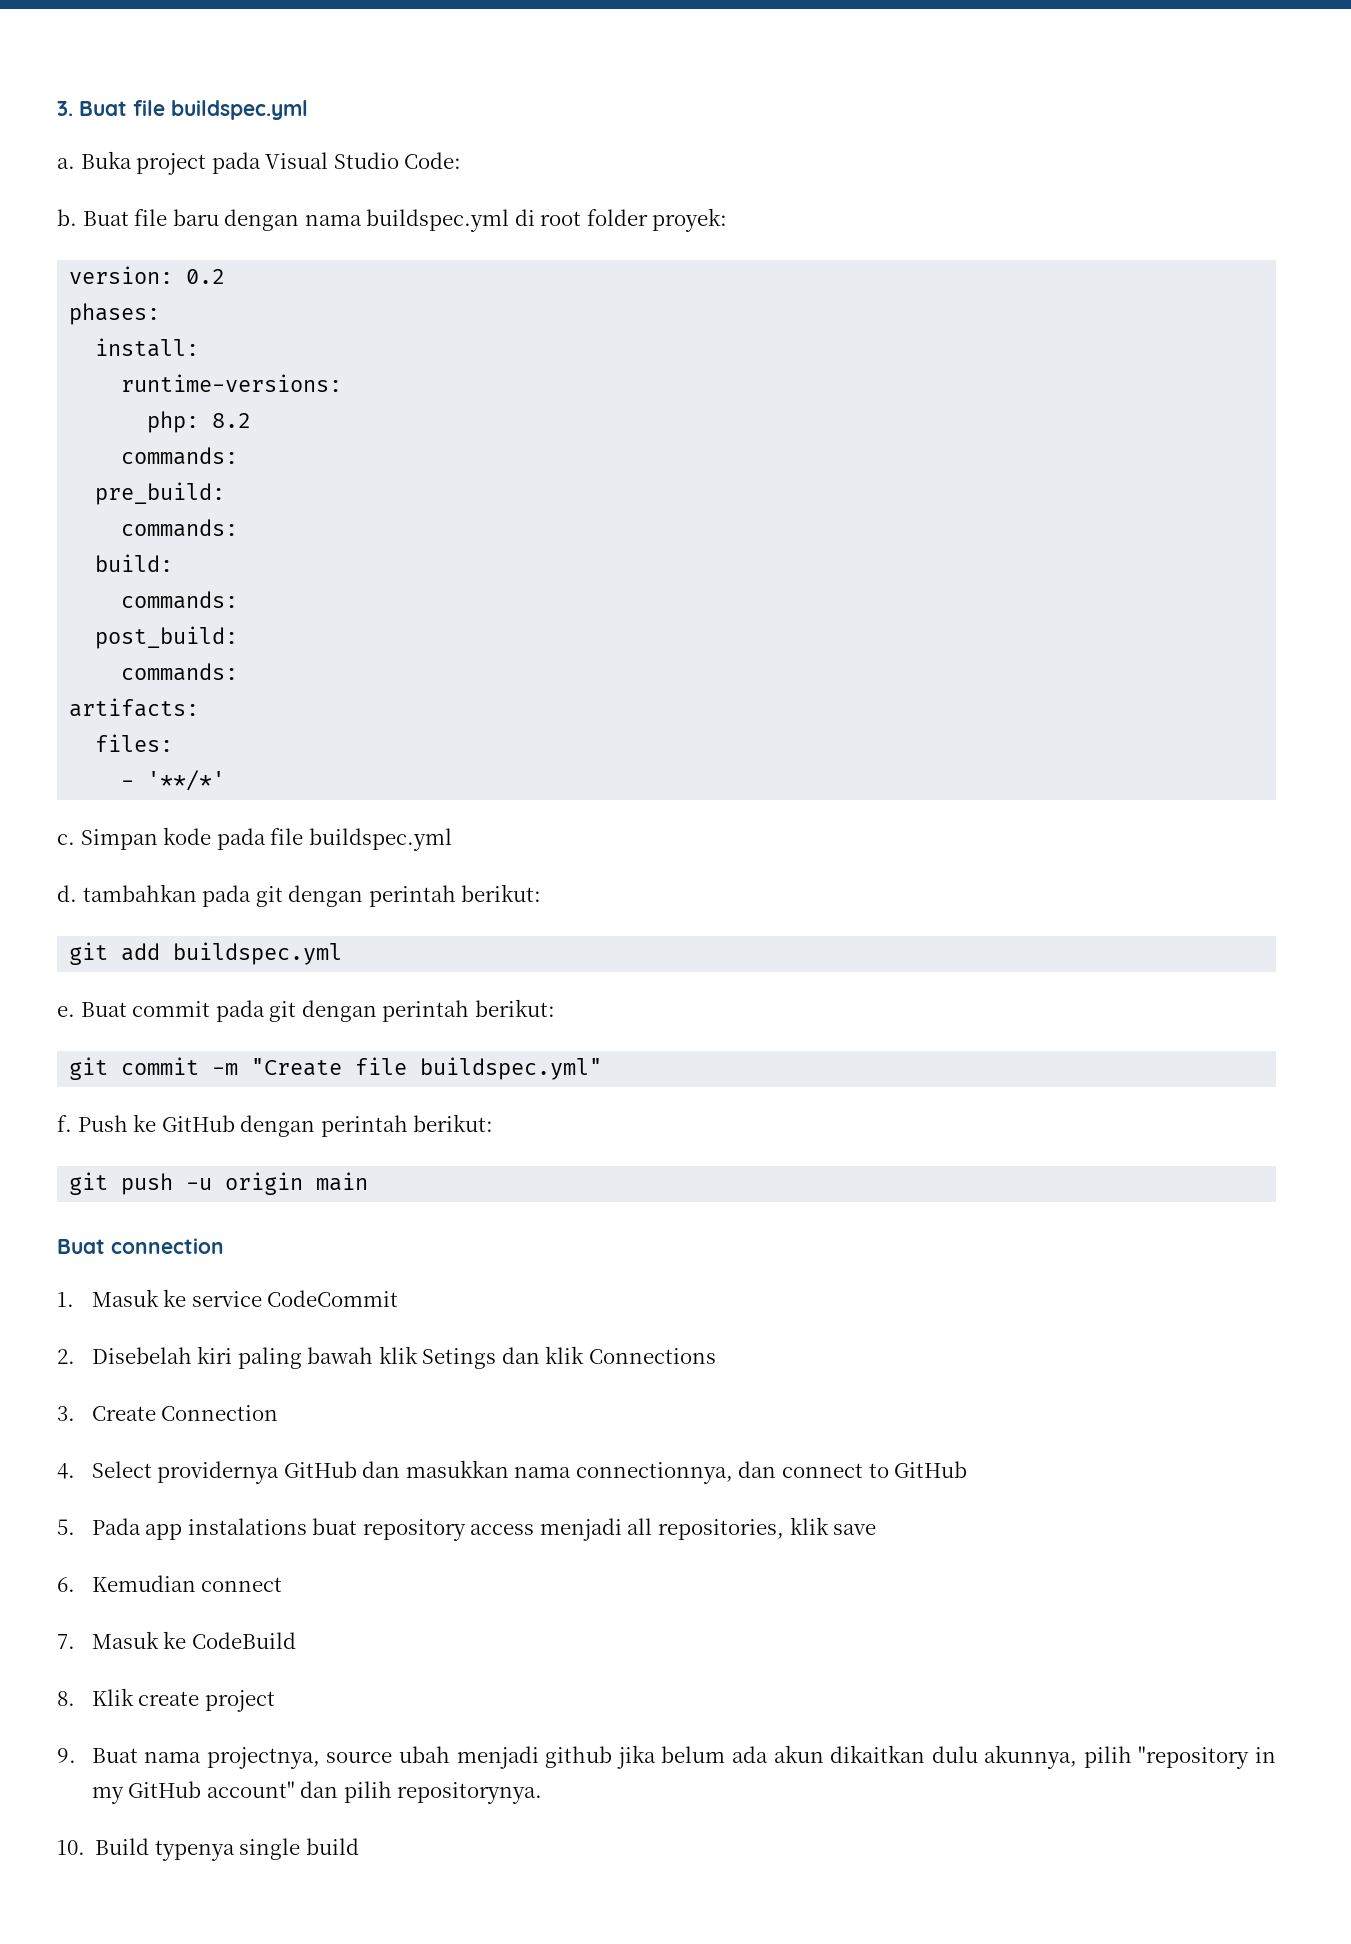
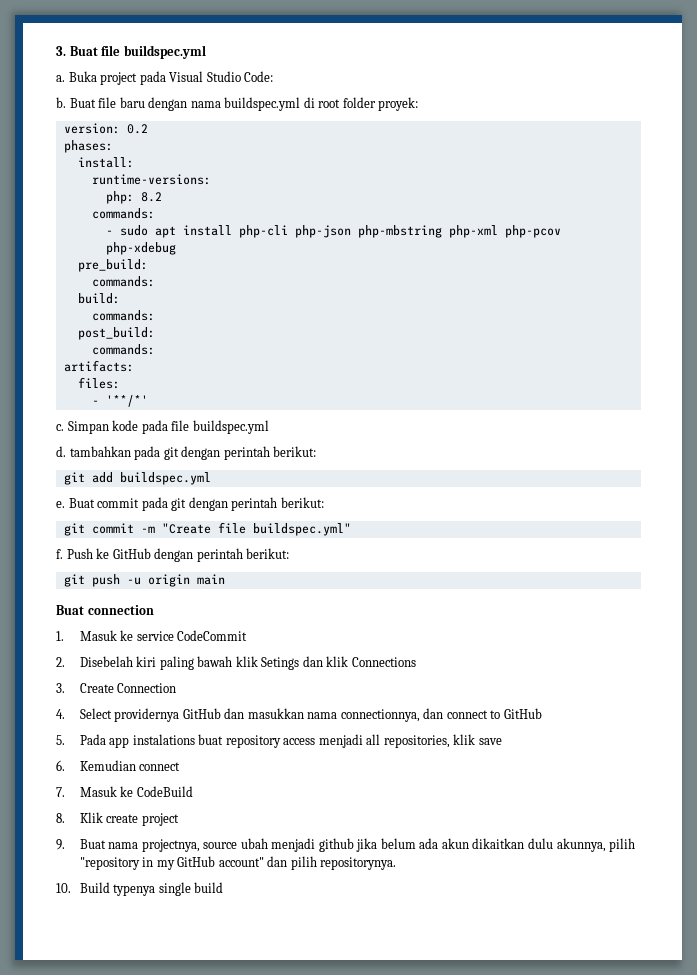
+ - sudo apt install php-cli php-json php-mbstring php-xml php-pcov php-xdebug

